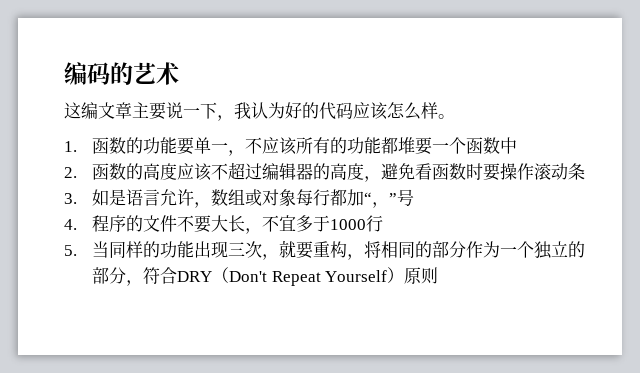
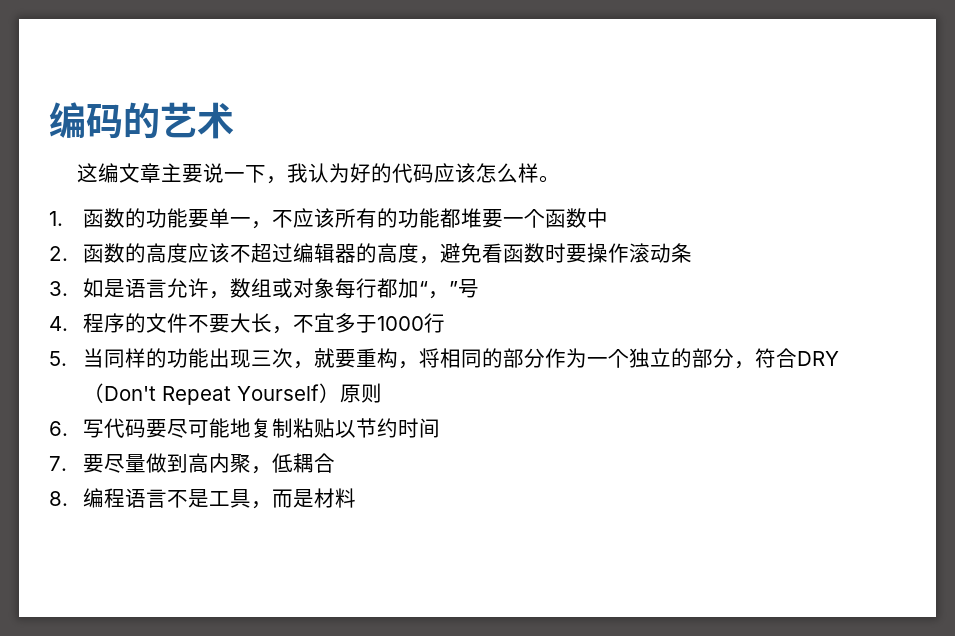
+ 6.写代码要尽可能地复制粘贴以节约时间
+ 7.要尽量做到高内聚，低耦合
+ 8.编程语言不是工具，而是材料

